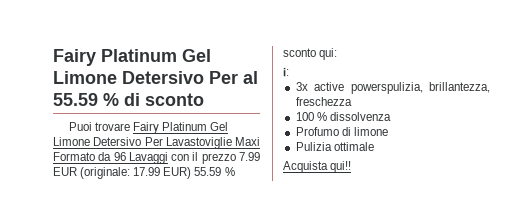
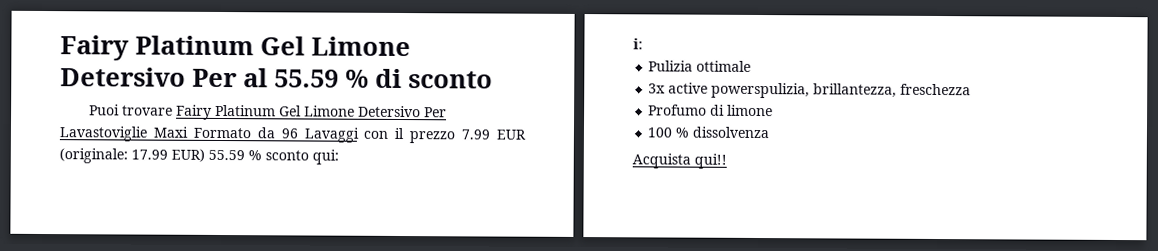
+ Pulizia ottimale
+ Profumo di limone
- Profumo di limone
- Pulizia ottimale

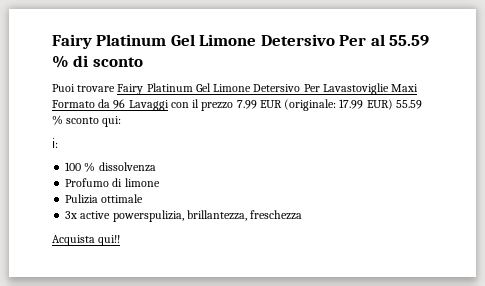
+ 100 % dissolvenza
+ Profumo di limone
- Profumo di limone
- 100 % dissolvenza

